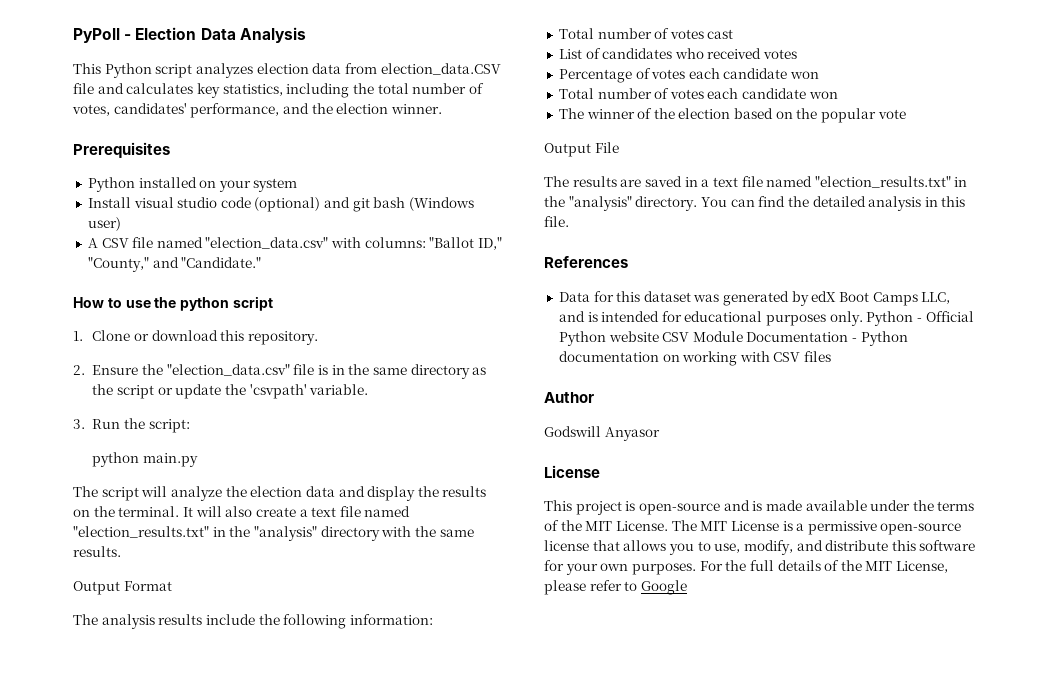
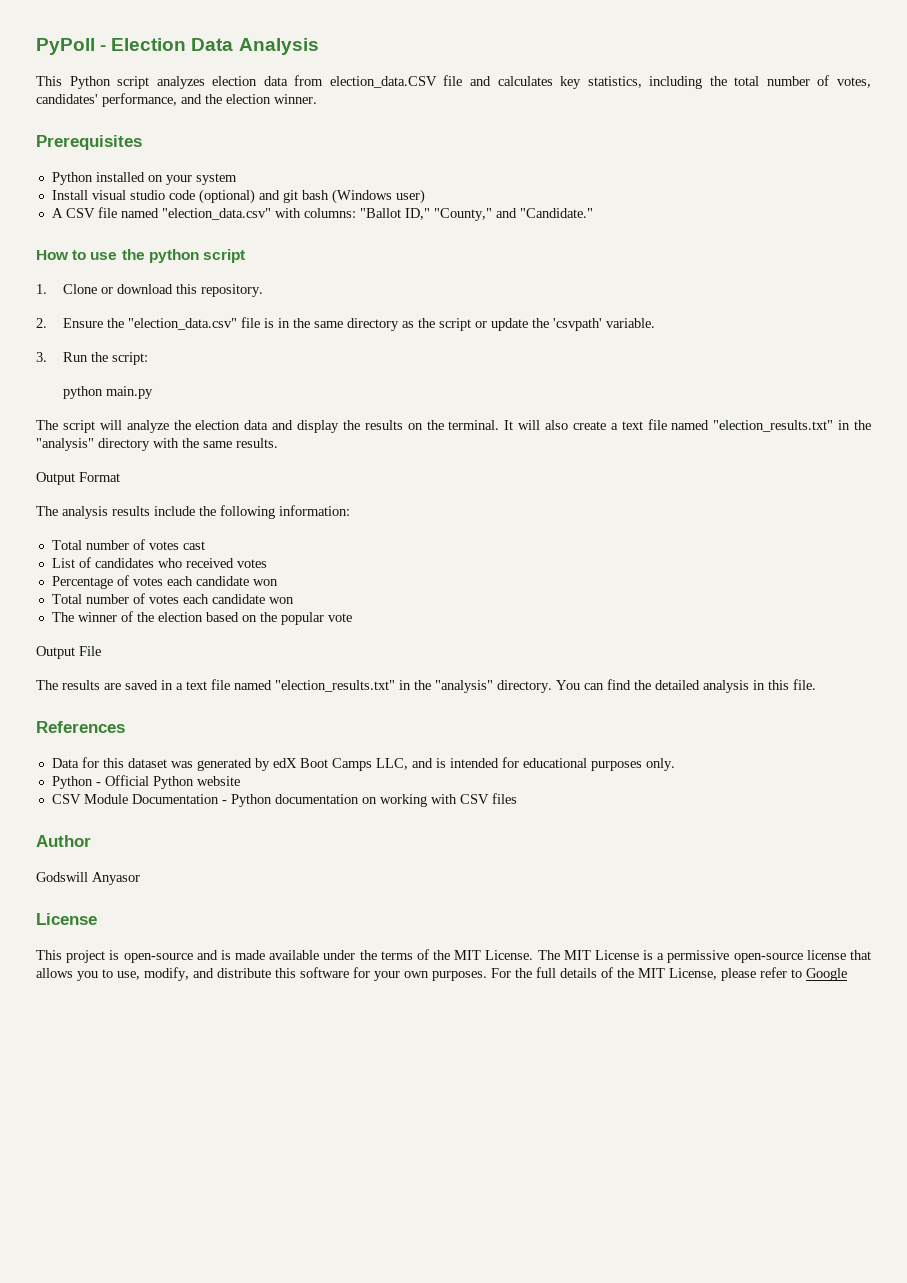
- Data for this dataset was generated by edX Boot Camps LLC, and is intended for educational purposes only. Python - Official Python website CSV Module Documentation - Python documentation on working with CSV files
+ Data for this dataset was generated by edX Boot Camps LLC, and is intended for educational purposes only.
+ Python - Official Python website
+ CSV Module Documentation - Python documentation on working with CSV files

